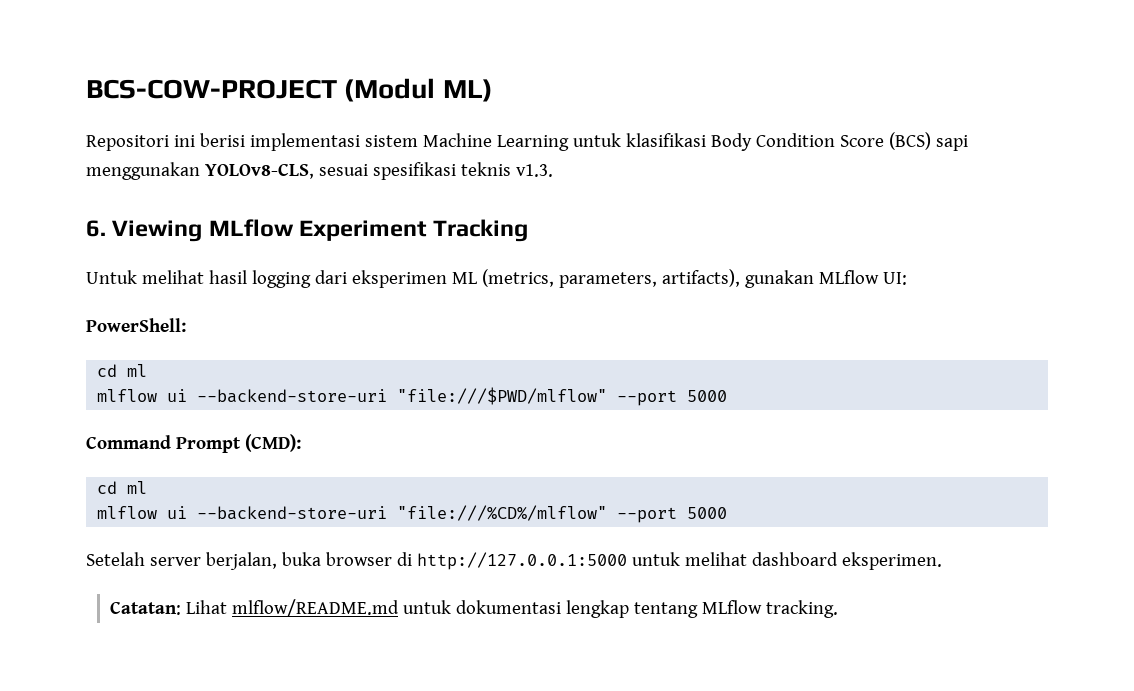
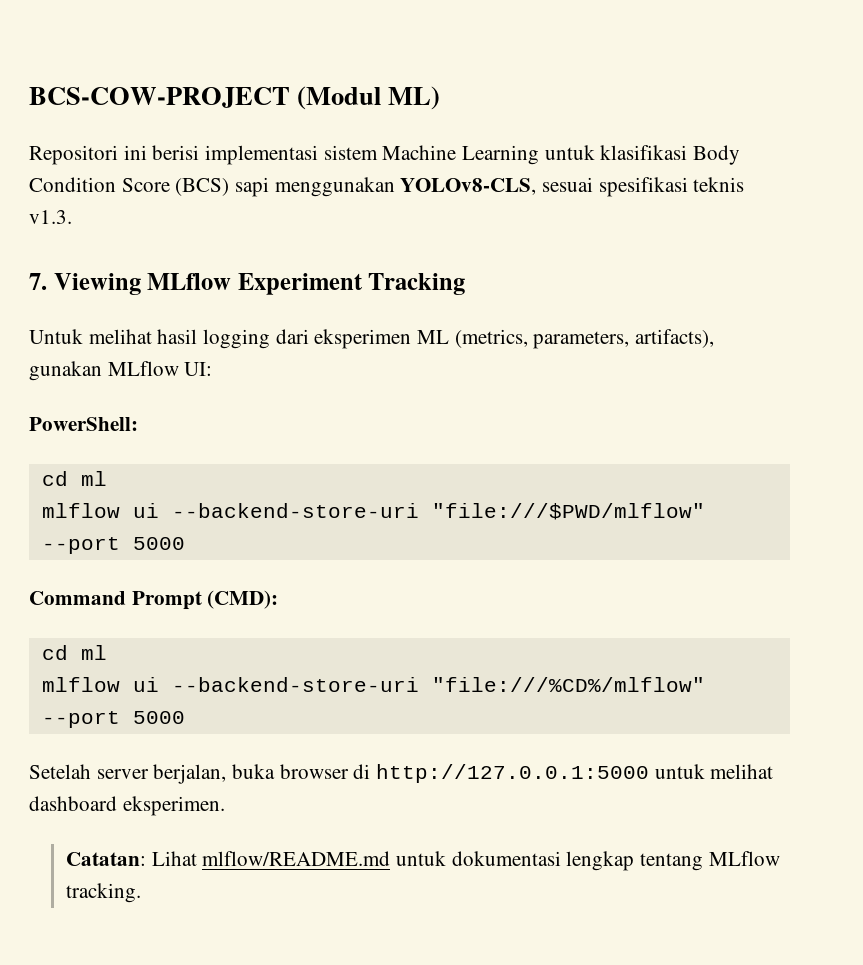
- 6. Viewing MLflow Experiment Tracking
+ 7. Viewing MLflow Experiment Tracking

